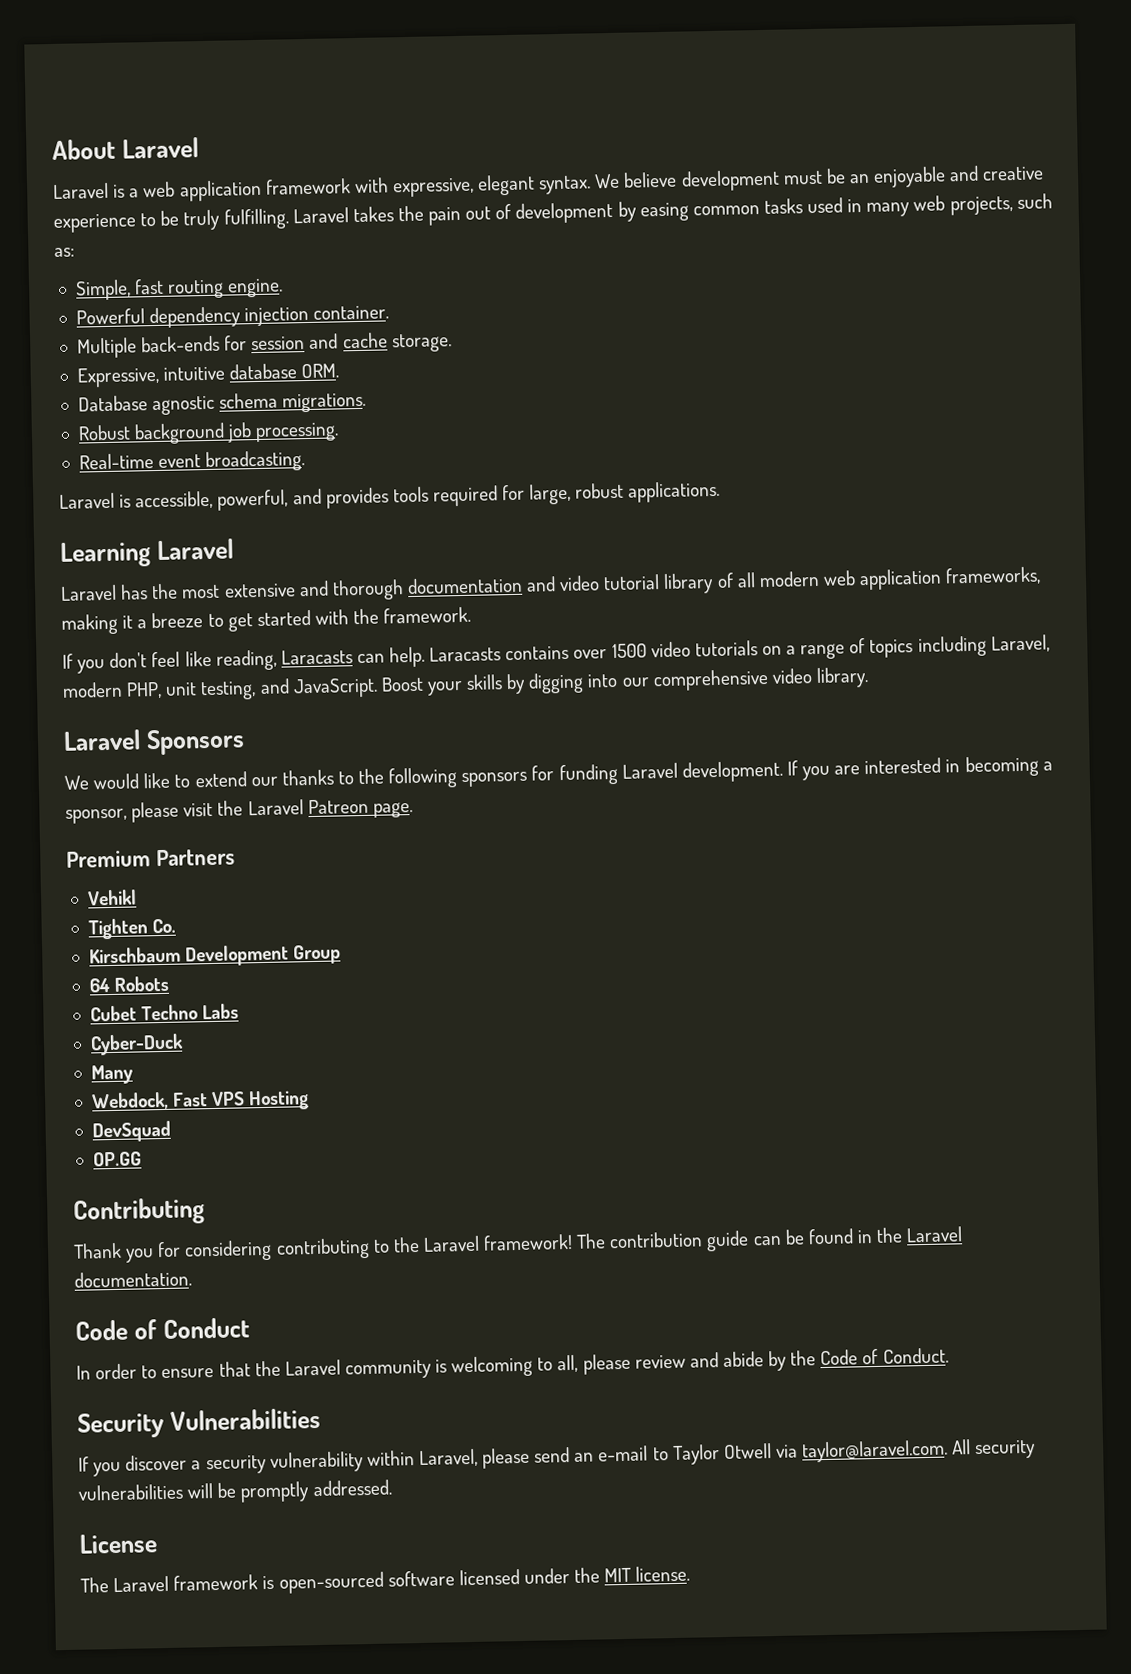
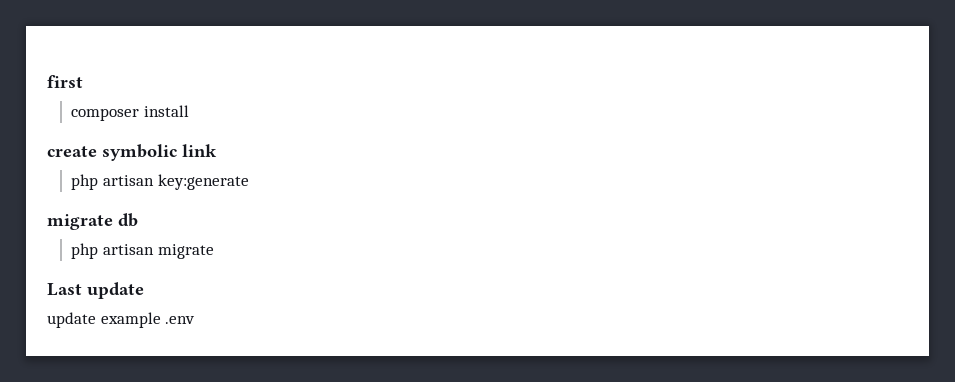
- About Laravel
- Laravel is a web application framework with expressive, elegant syntax. We believe development must be an enjoyable and creative experience to be truly fulfilling. Laravel takes the pain out of development by easing common tasks used in many web projects, such as:
- Simple, fast routing engine.
- Powerful dependency injection container.
- Multiple back-ends for session and cache storage.
- Expressive, intuitive database ORM.
- Database agnostic schema migrations.
- Robust background job processing.
- Real-time event broadcasting.
- Laravel is accessible, powerful, and provides tools required for large, robust applications.
- Learning Laravel
- Laravel has the most extensive and thorough documentation and video tutorial library of all modern web application frameworks, making it a breeze to get started with the framework.
- If you don't feel like reading, Laracasts can help. Laracasts contains over 1500 video tutorials on a range of topics including Laravel, modern PHP, unit testing, and JavaScript. Boost your skills by digging into our comprehensive video library.
- Laravel Sponsors
- We would like to extend our thanks to the following sponsors for funding Laravel development. If you are interested in becoming a sponsor, please visit the Laravel Patreon page.
- Premium Partners
- Vehikl
- Tighten Co.
- Kirschbaum Development Group
- 64 Robots
- Cubet Techno Labs
- Cyber-Duck
- Many
- Webdock, Fast VPS Hosting
- DevSquad
- OP.GG
- Contributing
- Thank you for considering contributing to the Laravel framework! The contribution guide can be found in the Laravel documentation.
- Code of Conduct
- In order to ensure that the Laravel community is welcoming to all, please review and abide by the Code of Conduct.
- Security Vulnerabilities
- If you discover a security vulnerability within Laravel, please send an e-mail to Taylor Otwell via taylor@laravel.com. All security vulnerabilities will be promptly addressed.
- License
- The Laravel framework is open-sourced software licensed under the MIT license.
+ first
+ composer install
+ create symbolic link
+ php artisan key:generate
+ migrate db
+ php artisan migrate
+ Last update
+ update example .env

